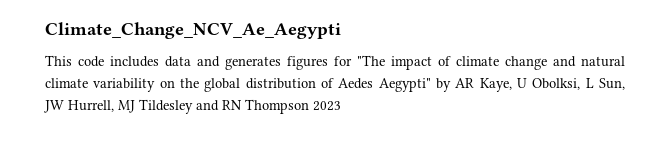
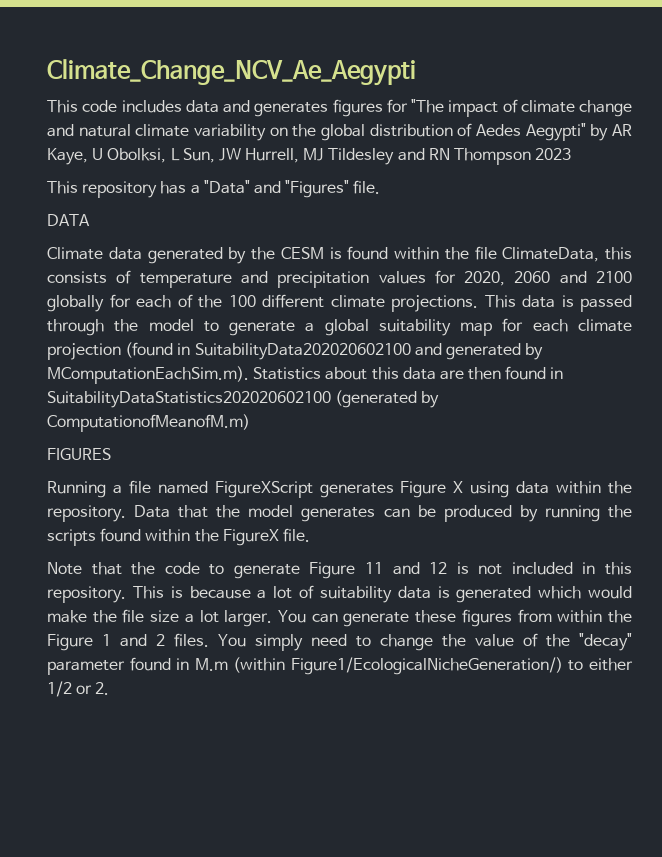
+ This repository has a "Data" and "Figures" file.
+ DATA
+ Climate data generated by the CESM is found within the file ClimateData, this consists of temperature and precipitation values for 2020, 2060 and 2100 globally for each of the 100 different climate projections. This data is passed through the model to generate a global suitability map for each climate projection (found in SuitabilityData202020602100 and generated by MComputationEachSim.m). Statistics about this data are then found in SuitabilityDataStatistics202020602100 (generated by ComputationofMeanofM.m)
+ FIGURES
+ Running a file named FigureXScript generates Figure X using data within the repository. Data that the model generates can be produced by running the scripts found within the FigureX file.
+ Note that the code to generate Figure 11 and 12 is not included in this repository. This is because a lot of suitability data is generated which would make the file size a lot larger. You can generate these figures from within the Figure 1 and 2 files. You simply need to change the value of the "decay" parameter found in M.m (within Figure1/EcologicalNicheGeneration/) to either 1/2 or 2.

